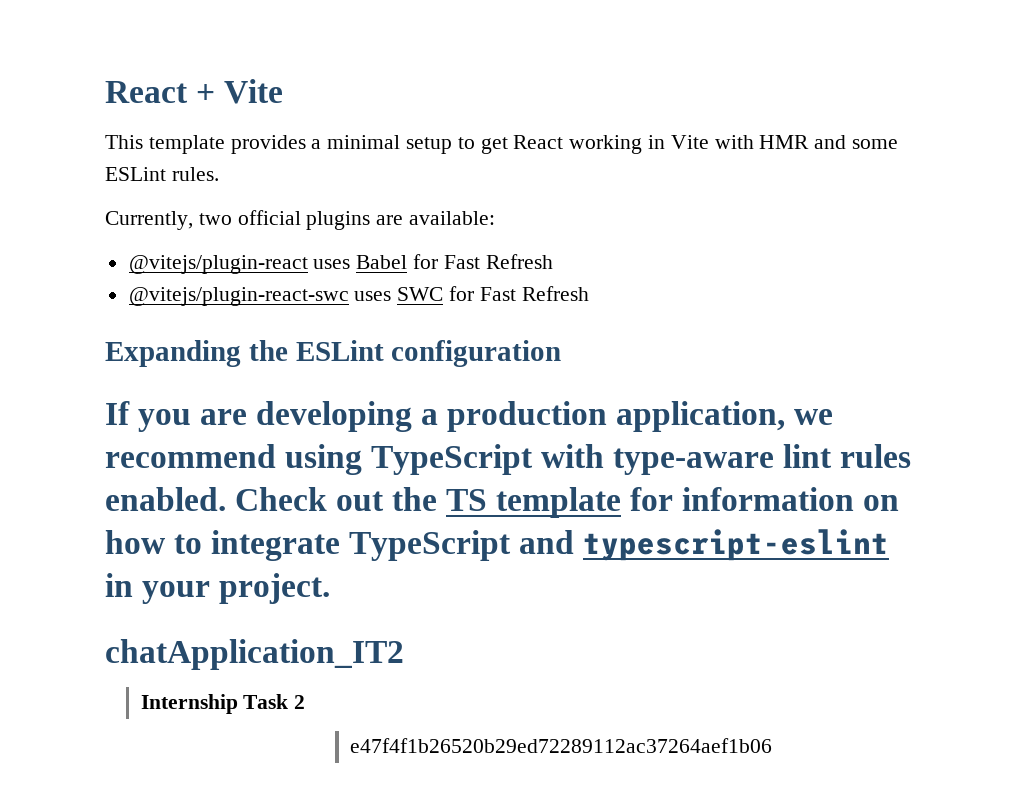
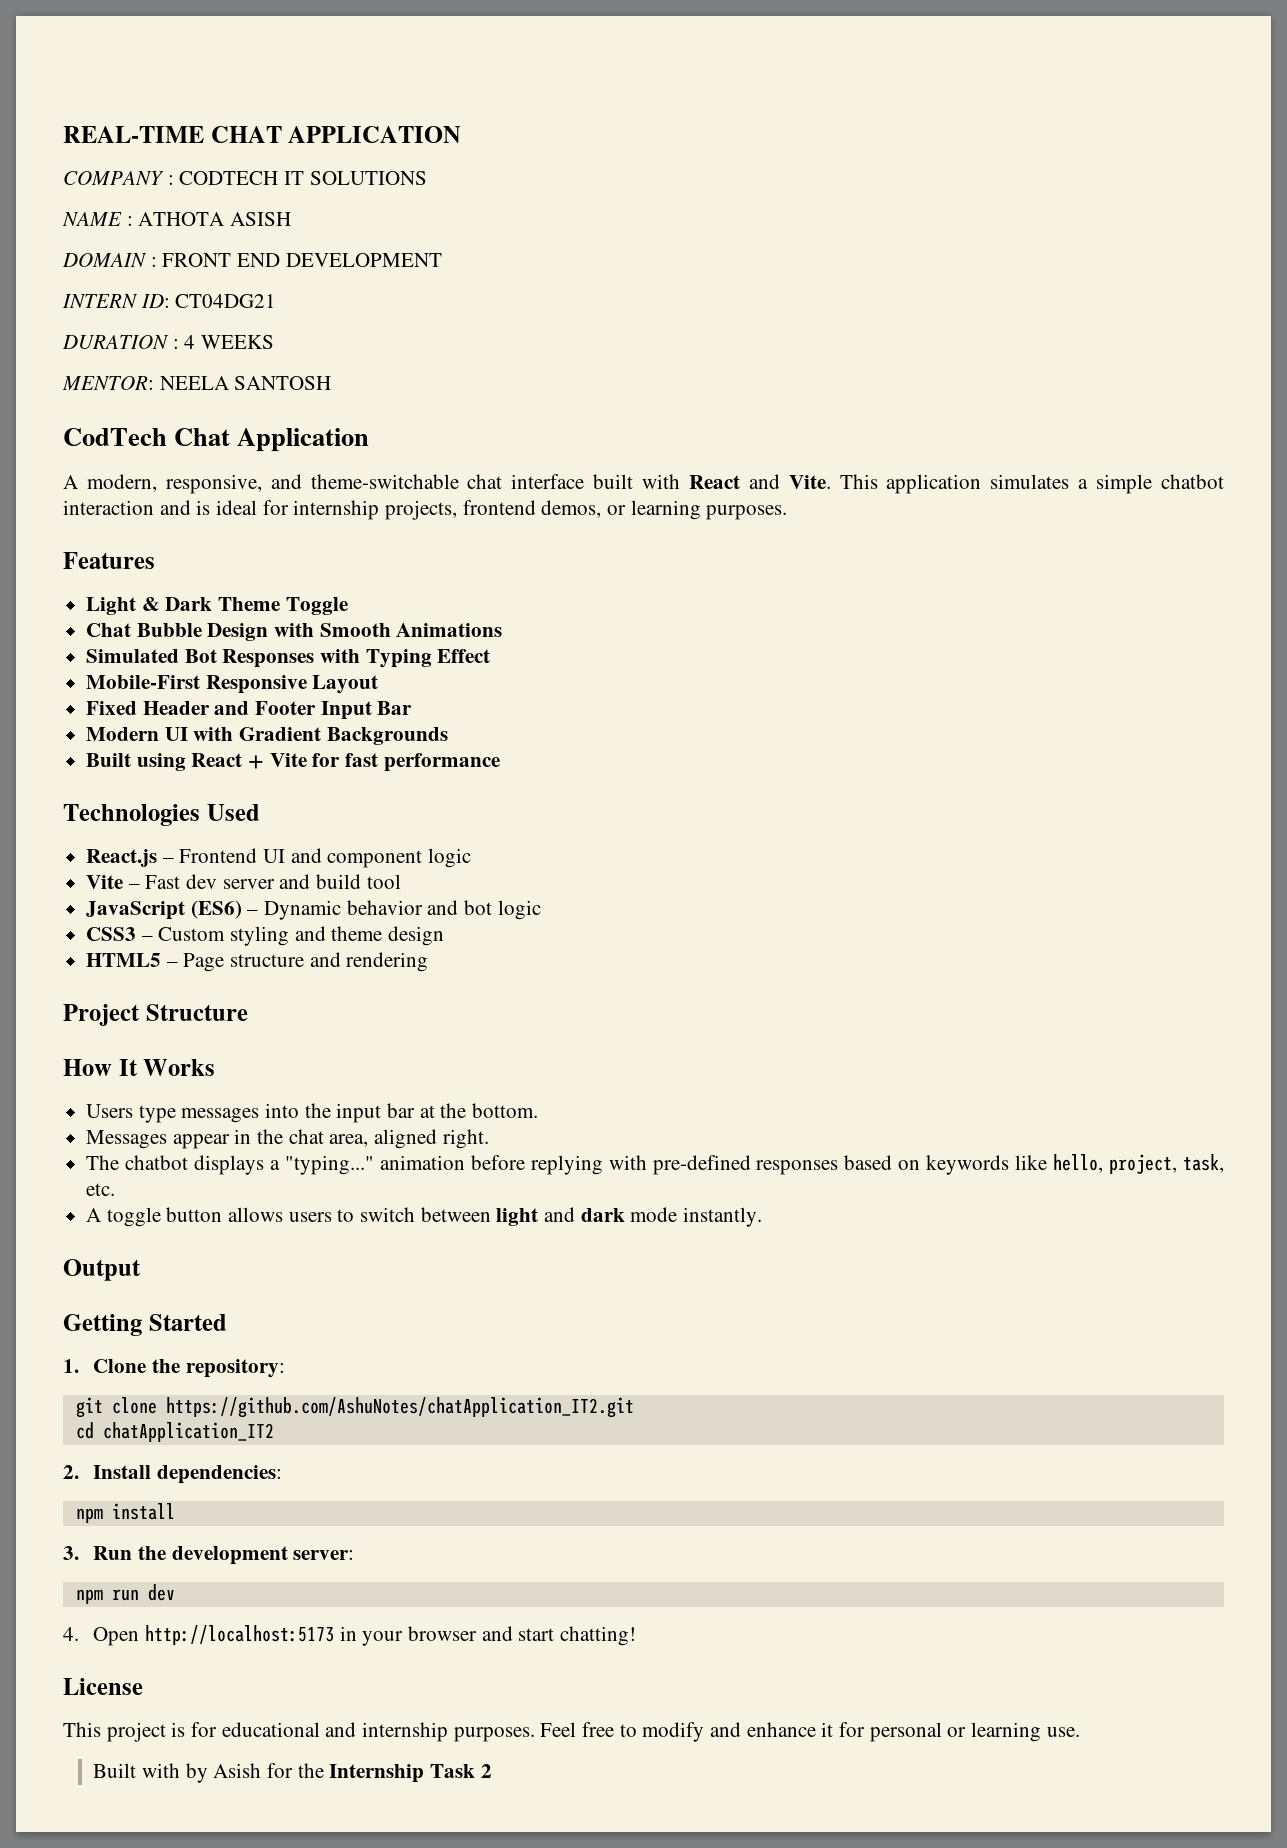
- React + Vite
- This template provides a minimal setup to get React working in Vite with HMR and some ESLint rules.
- Currently, two official plugins are available:
- @vitejs/plugin-react uses Babel for Fast Refresh
- @vitejs/plugin-react-swc uses SWC for Fast Refresh
- Expanding the ESLint configuration
- If you are developing a production application, we recommend using TypeScript with type-aware lint rules enabled. Check out the TS template for information on how to integrate TypeScript and typescript-eslint in your project.
- chatApplication_IT2
- Internship Task 2
+ REAL-TIME CHAT APPLICATION
+ COMPANY : CODTECH IT SOLUTIONS
+ NAME : ATHOTA ASISH
+ DOMAIN : FRONT END DEVELOPMENT
+ INTERN ID: CT04DG21
+ DURATION : 4 WEEKS
+ MENTOR: NEELA SANTOSH
+ CodTech Chat Application
+ A modern, responsive, and theme-switchable chat interface built with React and Vite. This application simulates a simple chatbot interaction and is ideal for internship projects, frontend demos, or learning purposes.
+ Features
+ Light & Dark Theme Toggle
+ Chat Bubble Design with Smooth Animations
+ Simulated Bot Responses with Typing Effect
+ Mobile-First Responsive Layout
+ Fixed Header and Footer Input Bar
+ Modern UI with Gradient Backgrounds
+ Built using React + Vite for fast performance
+ Technologies Used
+ React.js – Frontend UI and component logic
+ Vite – Fast dev server and build tool
+ JavaScript (ES6) – Dynamic behavior and bot logic
+ CSS3 – Custom styling and theme design
+ HTML5 – Page structure and rendering
+ Project Structure
+ How It Works
+ Users type messages into the input bar at the bottom.
+ Messages appear in the chat area, aligned right.
+ The chatbot displays a "typing..." animation before replying with pre-defined responses based on keywords like hello, project, task, etc.
+ A toggle button allows users to switch between light and dark mode instantly.
+ Output
+ Getting Started
+ 1. Clone the repository:
+ git clone https://github.com/AshuNotes/chatApplication_IT2.git
+ cd chatApplication_IT2
+ 2. Install dependencies:
+ npm install
+ 3. Run the development server:
+ npm run dev
+ 4. Open http://localhost:5173 in your browser and start chatting!
+ License
+ This project is for educational and internship purposes. Feel free to modify and enhance it for personal or learning use.
+ Built with by Asish for the Internship Task 2
- e47f4f1b26520b29ed72289112ac37264aef1b06

